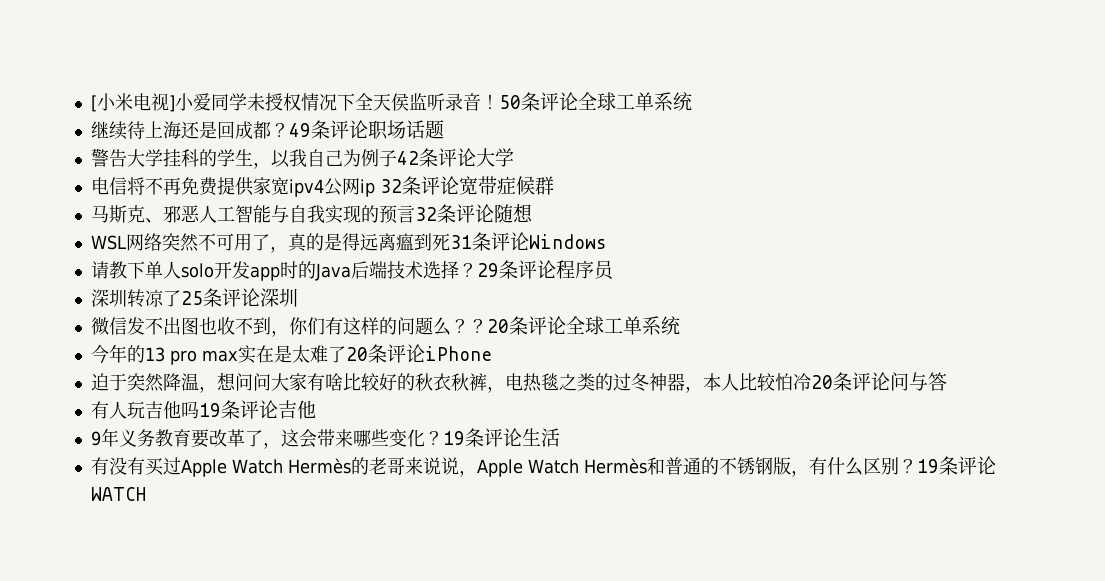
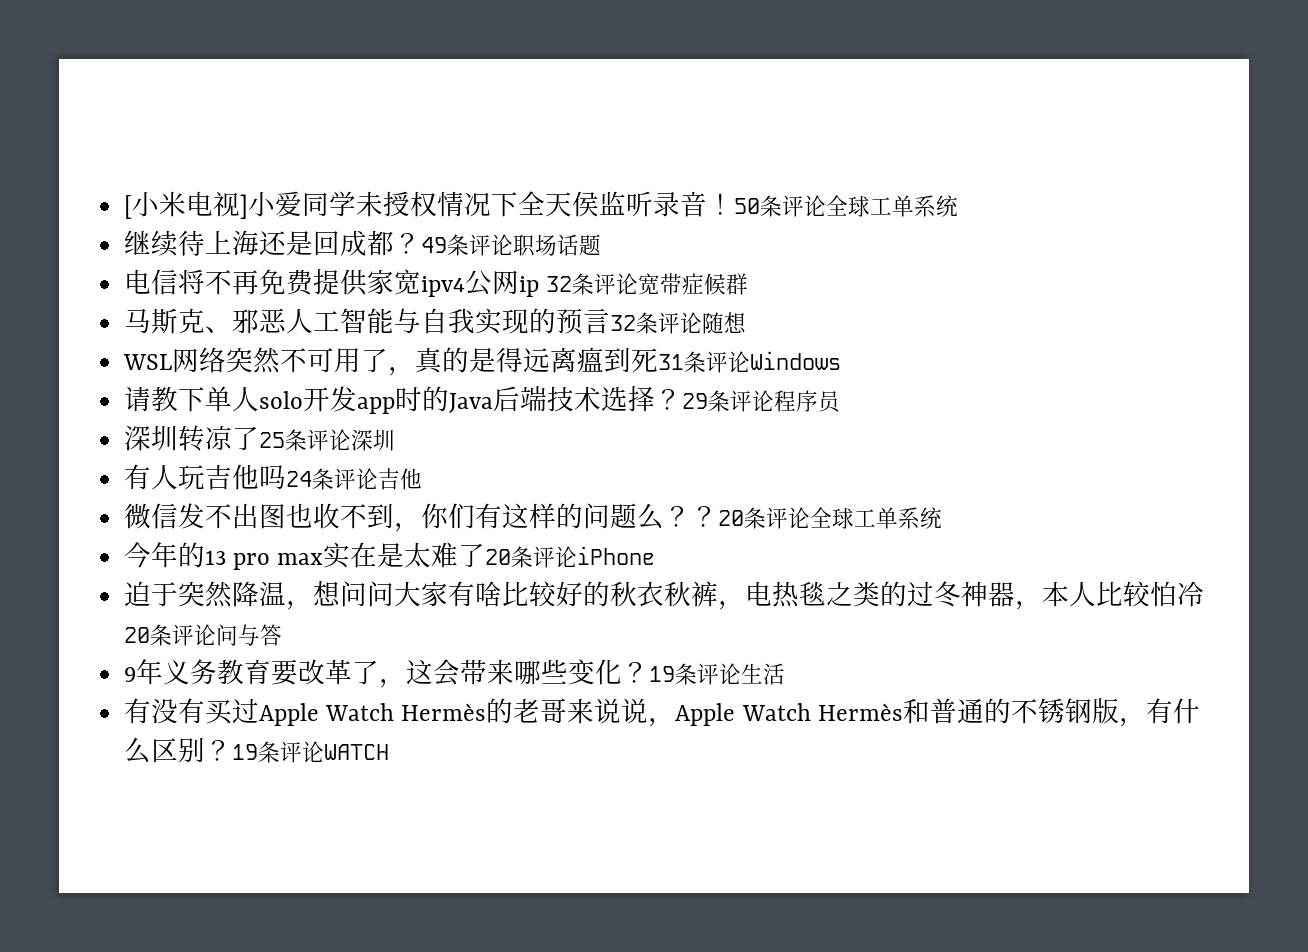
- 警告大学挂科的学生，以我自己为例子42条评论大学
+ 有人玩吉他吗24条评论吉他
- 有人玩吉他吗19条评论吉他

